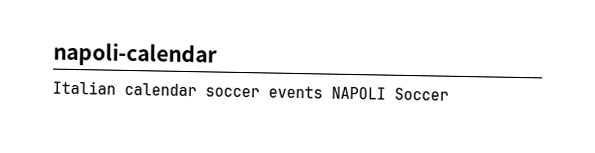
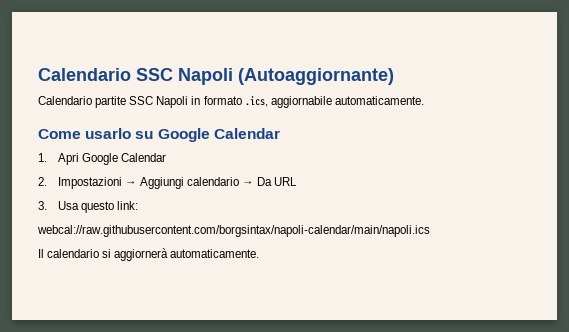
- napoli-calendar
- Italian calendar soccer events NAPOLI Soccer
+ Calendario SSC Napoli (Autoaggiornante)
+ Calendario partite SSC Napoli in formato .ics, aggiornabile automaticamente.
+ Come usarlo su Google Calendar
+ 1. Apri Google Calendar
+ 2. Impostazioni → Aggiungi calendario → Da URL
+ 3. Usa questo link:
+ webcal://raw.githubusercontent.com/borgsintax/napoli-calendar/main/napoli.ics
+ Il calendario si aggiornerà automaticamente.

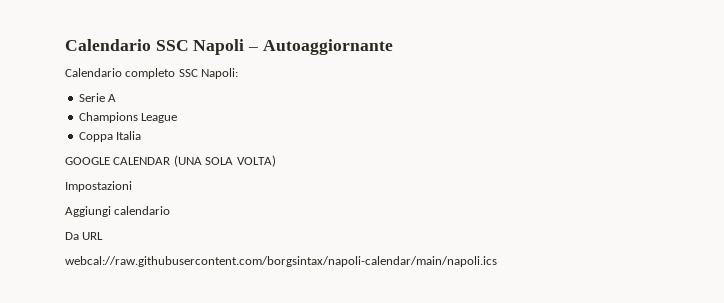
- Calendario SSC Napoli (Autoaggiornante)
- Calendario partite SSC Napoli in formato .ics, aggiornabile automaticamente.
- Come usarlo su Google Calendar
- 1. Apri Google Calendar
- 2. Impostazioni → Aggiungi calendario → Da URL
+ Calendario SSC Napoli – Autoaggiornante
+ Calendario completo SSC Napoli:
+ Serie A
+ Champions League
+ Coppa Italia
+ GOOGLE CALENDAR (UNA SOLA VOLTA)
+ Impostazioni
+ Aggiungi calendario
+ Da URL
- 3. Usa questo link:
  webcal://raw.githubusercontent.com/borgsintax/napoli-calendar/main/napoli.ics
- Il calendario si aggiornerà automaticamente.

